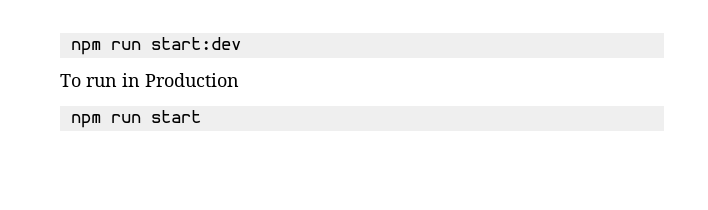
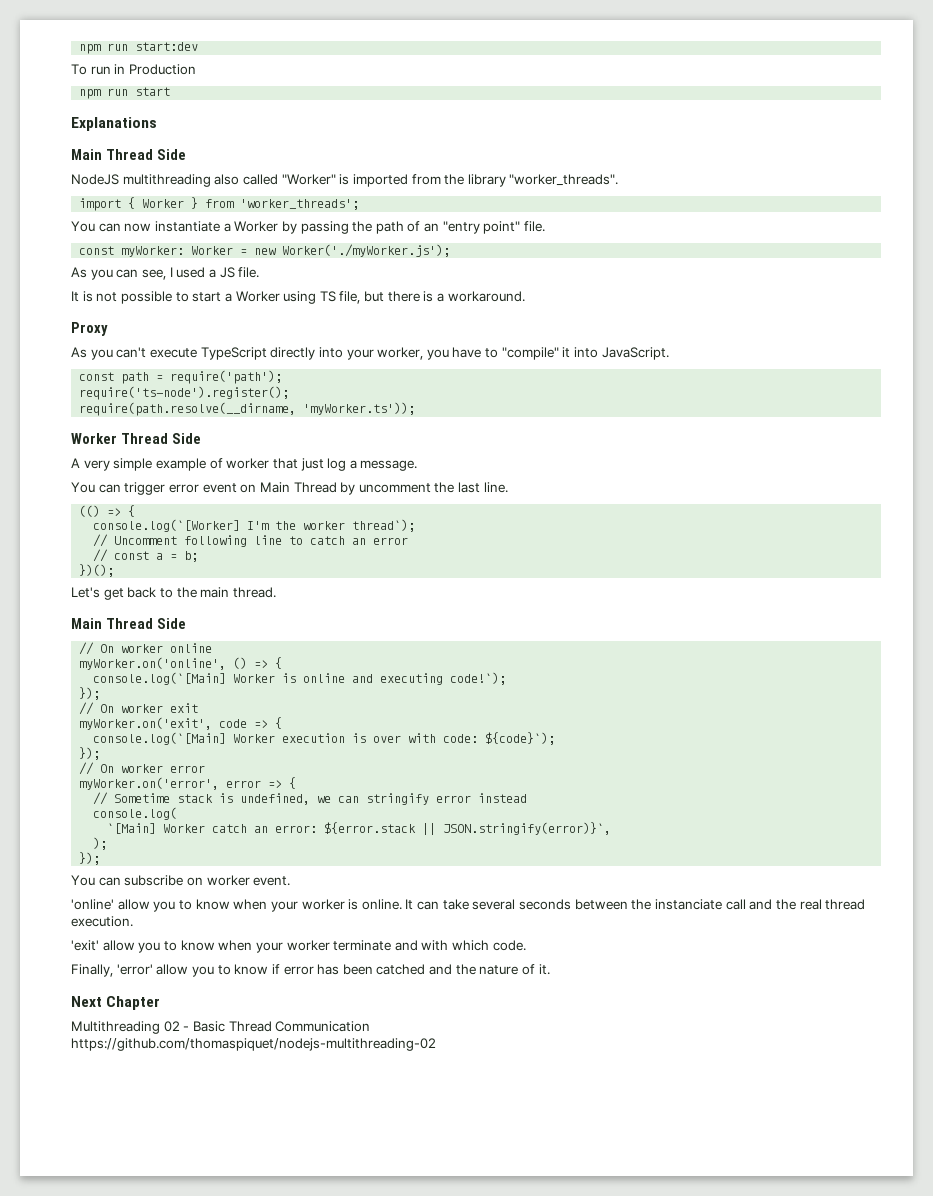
+ Explanations
+ Main Thread Side
+ NodeJS multithreading also called "Worker" is imported from the library "worker_threads".
+ import { Worker } from 'worker_threads';
+ You can now instantiate a Worker by passing the path of an "entry point" file.
+ const myWorker: Worker = new Worker('./myWorker.js');
+ As you can see, I used a JS file.
+ It is not possible to start a Worker using TS file, but there is a workaround.
+ Proxy
+ As you can't execute TypeScript directly into your worker, you have to "compile" it into JavaScript.
+ const path = require('path');
+ require('ts-node').register();
+ require(path.resolve(__dirname, 'myWorker.ts'));
+ Worker Thread Side
+ A very simple example of worker that just log a message.
+ You can trigger error event on Main Thread by uncomment the last line.
+ (() => {
+ console.log(`[Worker] I'm the worker thread`);
+ // Uncomment following line to catch an error
+ // const a = b;
+ })();
+ Let's get back to the main thread.
+ Main Thread Side
+ // On worker online
+ myWorker.on('online', () => {
+ console.log(`[Main] Worker is online and executing code!`);
+ });
+ // On worker exit
+ myWorker.on('exit', code => {
+ console.log(`[Main] Worker execution is over with code: ${code}`);
+ });
+ // On worker error
+ myWorker.on('error', error => {
+ // Sometime stack is undefined, we can stringify error instead
+ console.log(
+ `[Main] Worker catch an error: ${error.stack || JSON.stringify(error)}`,
+ );
+ });
+ You can subscribe on worker event.
+ 'online' allow you to know when your worker is online. It can take several seconds between the instanciate call and the real thread execution.
+ 'exit' allow you to know when your worker terminate and with which code.
+ Finally, 'error' allow you to know if error has been catched and the nature of it.
+ Next Chapter
+ Multithreading 02 - Basic Thread Communication
+ https://github.com/thomaspiquet/nodejs-multithreading-02

